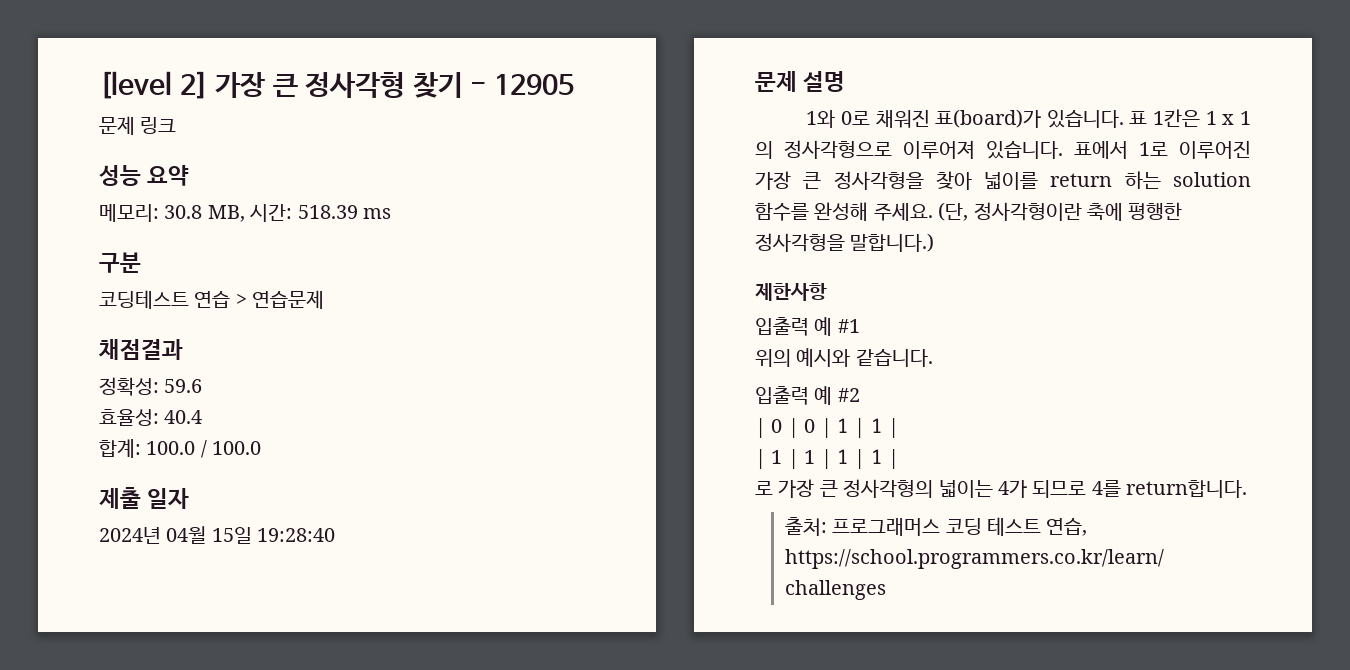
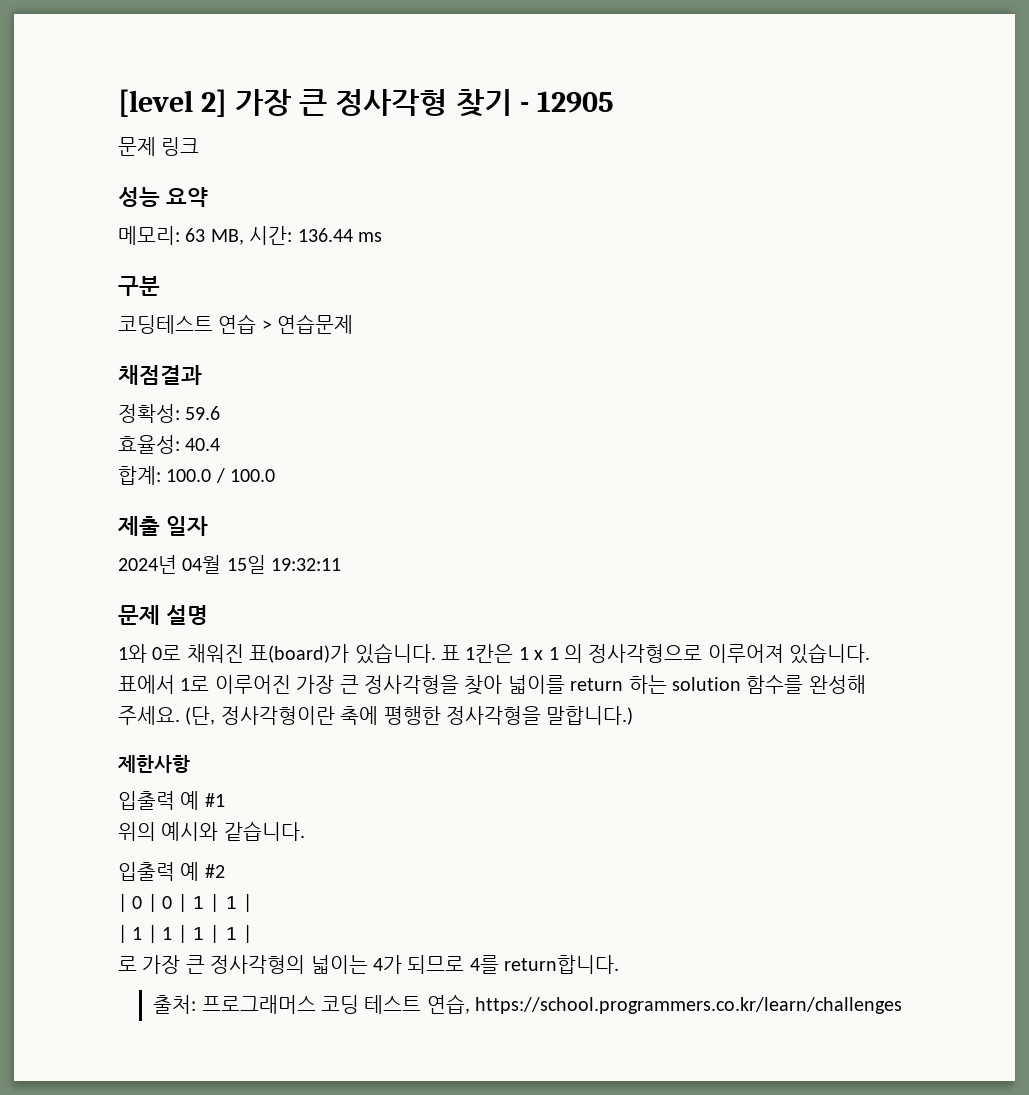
- 메모리: 30.8 MB, 시간: 518.39 ms
+ 메모리: 63 MB, 시간: 136.44 ms
- 2024년 04월 15일 19:28:40
+ 2024년 04월 15일 19:32:11

